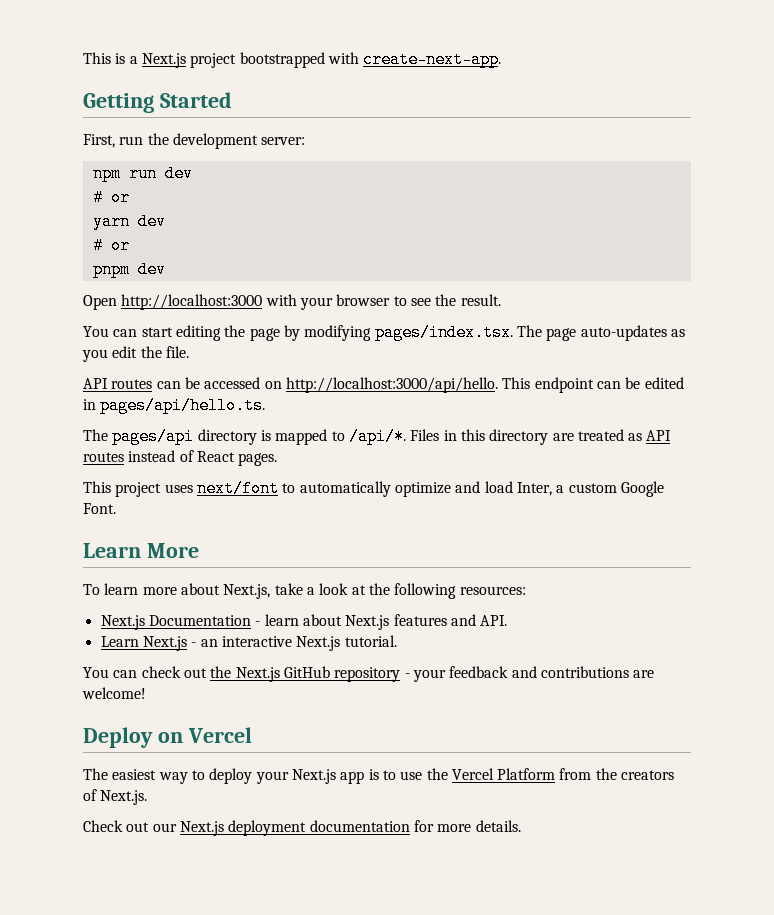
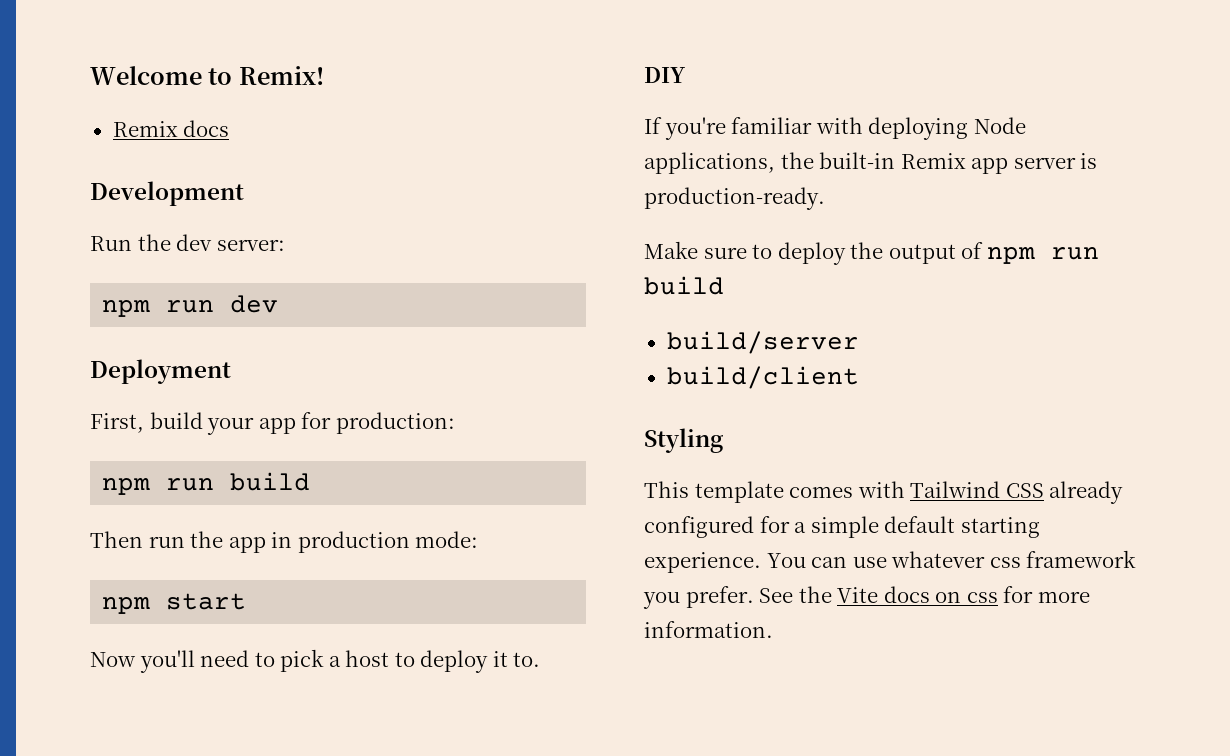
- This is a Next.js project bootstrapped with create-next-app.
- Getting Started
- First, run the development server:
+ Welcome to Remix!
+ Remix docs
+ Development
+ Run the dev server:
  npm run dev
- # or
- yarn dev
- # or
- pnpm dev
- Open http://localhost:3000 with your browser to see the result.
- You can start editing the page by modifying pages/index.tsx. The page auto-updates as you edit the file.
- API routes can be accessed on http://localhost:3000/api/hello. This endpoint can be edited in pages/api/hello.ts.
- The pages/api directory is mapped to /api/*. Files in this directory are treated as API routes instead of React pages.
- This project uses next/font to automatically optimize and load Inter, a custom Google Font.
- Learn More
- To learn more about Next.js, take a look at the following resources:
- Next.js Documentation - learn about Next.js features and API.
- Learn Next.js - an interactive Next.js tutorial.
- You can check out the Next.js GitHub repository - your feedback and contributions are welcome!
- Deploy on Vercel
- The easiest way to deploy your Next.js app is to use the Vercel Platform from the creators of Next.js.
- Check out our Next.js deployment documentation for more details.
+ Deployment
+ First, build your app for production:
+ npm run build
+ Then run the app in production mode:
+ npm start
+ Now you'll need to pick a host to deploy it to.
+ DIY
+ If you're familiar with deploying Node applications, the built-in Remix app server is production-ready.
+ Make sure to deploy the output of npm run build
+ build/server
+ build/client
+ Styling
+ This template comes with Tailwind CSS already configured for a simple default starting experience. You can use whatever css framework you prefer. See the Vite docs on css for more information.

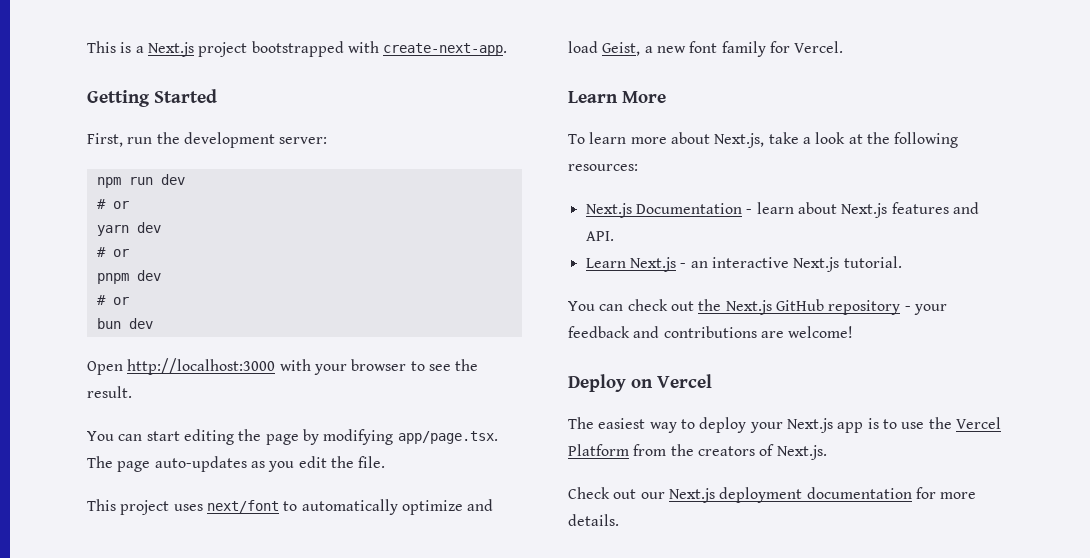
- Welcome to Remix!
- Remix docs
- Development
- Run the dev server:
+ This is a Next.js project bootstrapped with create-next-app.
+ Getting Started
+ First, run the development server:
  npm run dev
- Deployment
- First, build your app for production:
- npm run build
- Then run the app in production mode:
- npm start
- Now you'll need to pick a host to deploy it to.
- DIY
- If you're familiar with deploying Node applications, the built-in Remix app server is production-ready.
- Make sure to deploy the output of npm run build
- build/server
- build/client
- Styling
- This template comes with Tailwind CSS already configured for a simple default starting experience. You can use whatever css framework you prefer. See the Vite docs on css for more information.
+ # or
+ yarn dev
+ # or
+ pnpm dev
+ # or
+ bun dev
+ Open http://localhost:3000 with your browser to see the result.
+ You can start editing the page by modifying app/page.tsx. The page auto-updates as you edit the file.
+ This project uses next/font to automatically optimize and load Geist, a new font family for Vercel.
+ Learn More
+ To learn more about Next.js, take a look at the following resources:
+ Next.js Documentation - learn about Next.js features and API.
+ Learn Next.js - an interactive Next.js tutorial.
+ You can check out the Next.js GitHub repository - your feedback and contributions are welcome!
+ Deploy on Vercel
+ The easiest way to deploy your Next.js app is to use the Vercel Platform from the creators of Next.js.
+ Check out our Next.js deployment documentation for more details.

